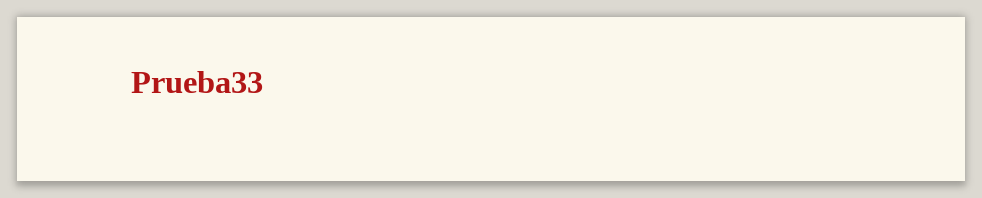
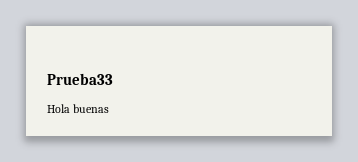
+ Hola buenas

